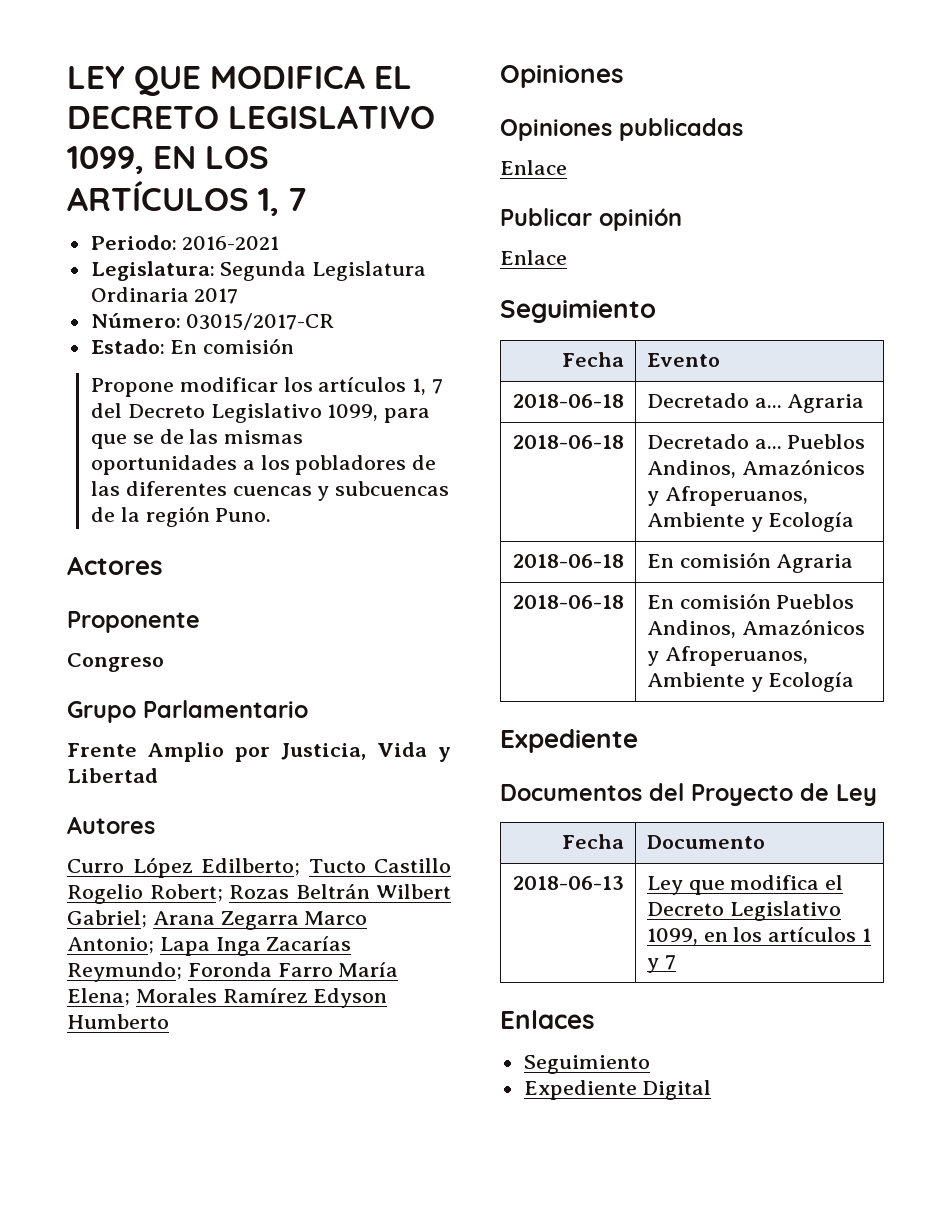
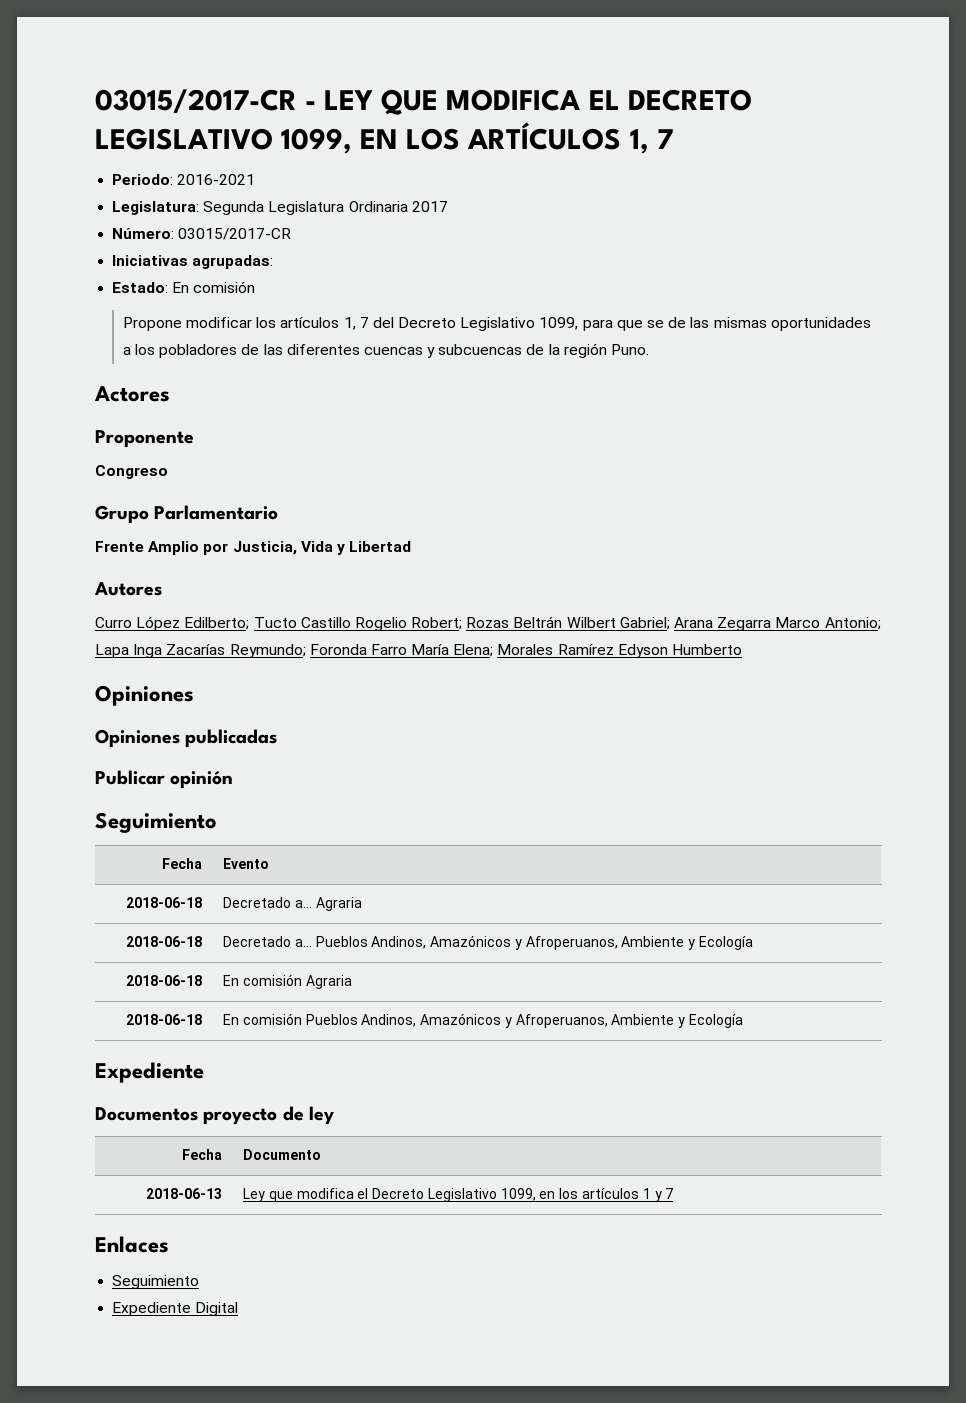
- LEY QUE MODIFICA EL DECRETO LEGISLATIVO 1099, EN LOS ARTÍCULOS 1, 7
+ 03015/2017-CR - LEY QUE MODIFICA EL DECRETO LEGISLATIVO 1099, EN LOS ARTÍCULOS 1, 7
+ Iniciativas agrupadas:
  Opiniones publicadas
- Enlace
  Publicar opinión
- Enlace
- Documentos del Proyecto de Ley
+ Documentos proyecto de ley

